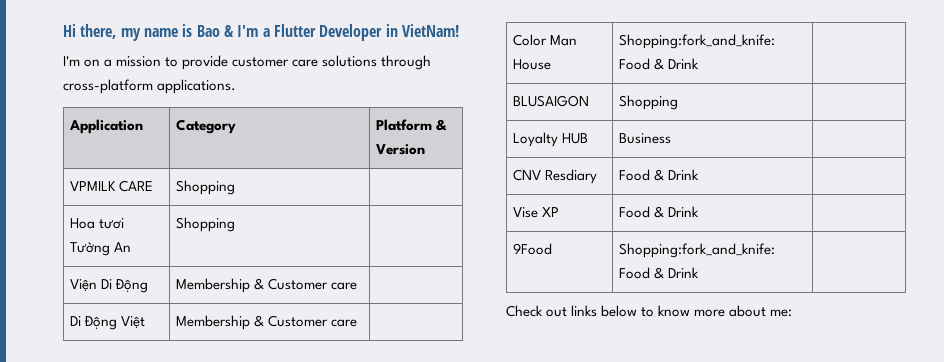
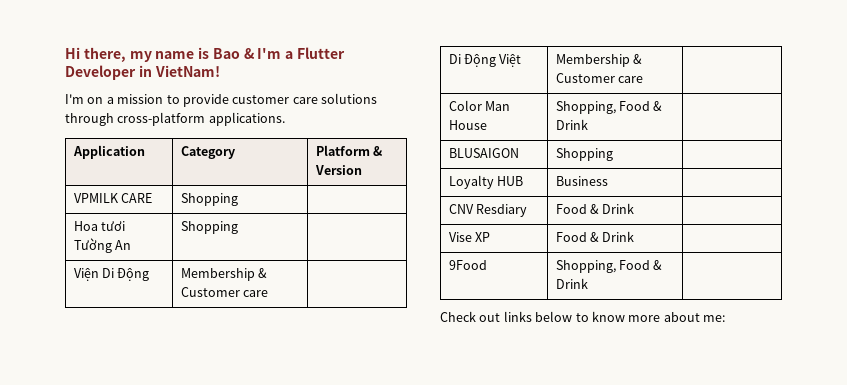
- Color Man House | Shopping:fork_and_knife: Food & Drink |
+ Color Man House | Shopping, Food & Drink |
- 9Food | Shopping:fork_and_knife: Food & Drink |
+ 9Food | Shopping, Food & Drink |

